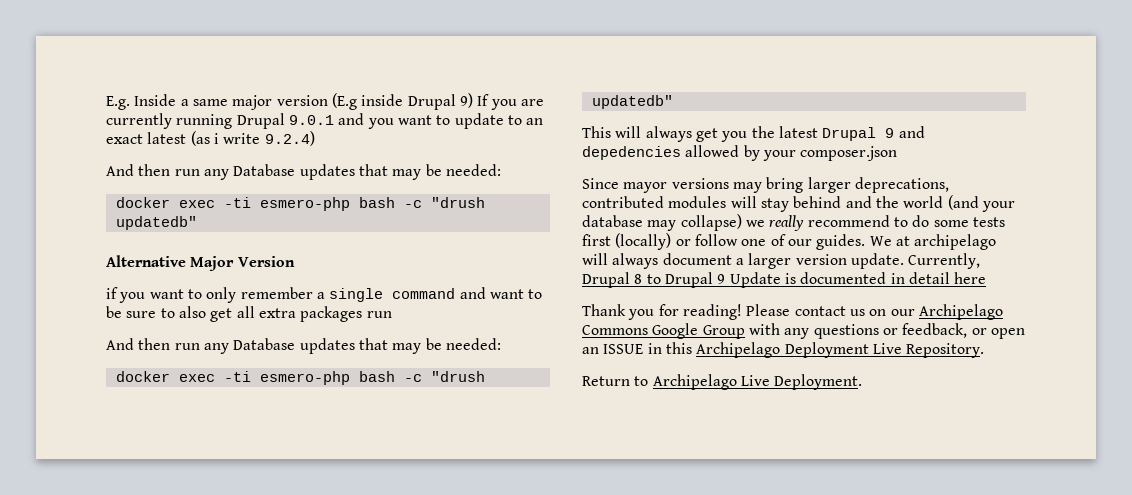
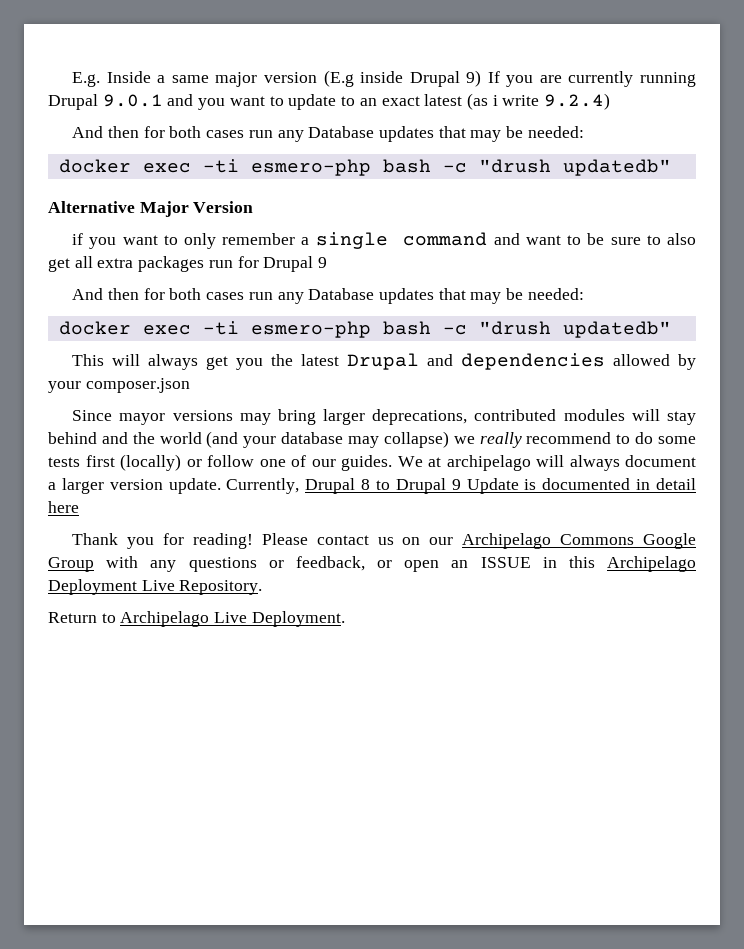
  E.g. Inside a same major version (E.g inside Drupal 9) If you are currently running Drupal 9.0.1 and you want to update to an exact latest (as i write 9.2.4)
- And then run any Database updates that may be needed:
+ And then for both cases run any Database updates that may be needed:
- if you want to only remember a single command and want to be sure to also get all extra packages run
- And then run any Database updates that may be needed:
+ if you want to only remember a single command and want to be sure to also get all extra packages run for Drupal 9
+ And then for both cases run any Database updates that may be needed:
- This will always get you the latest Drupal 9 and depedencies allowed by your composer.json
+ This will always get you the latest Drupal and dependencies allowed by your composer.json

